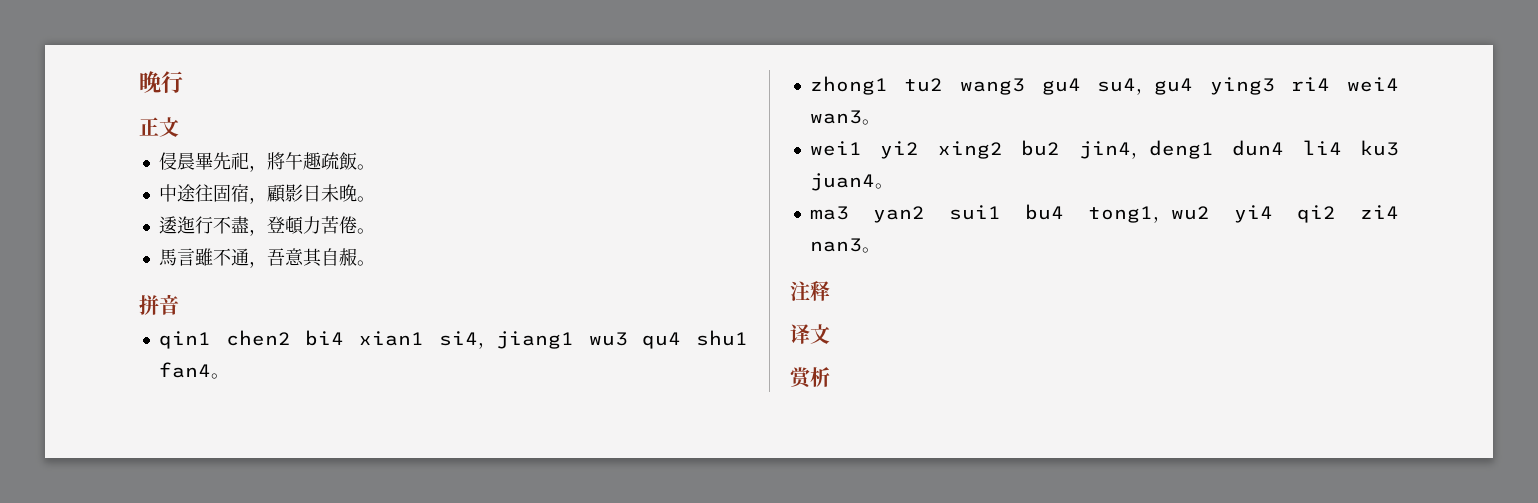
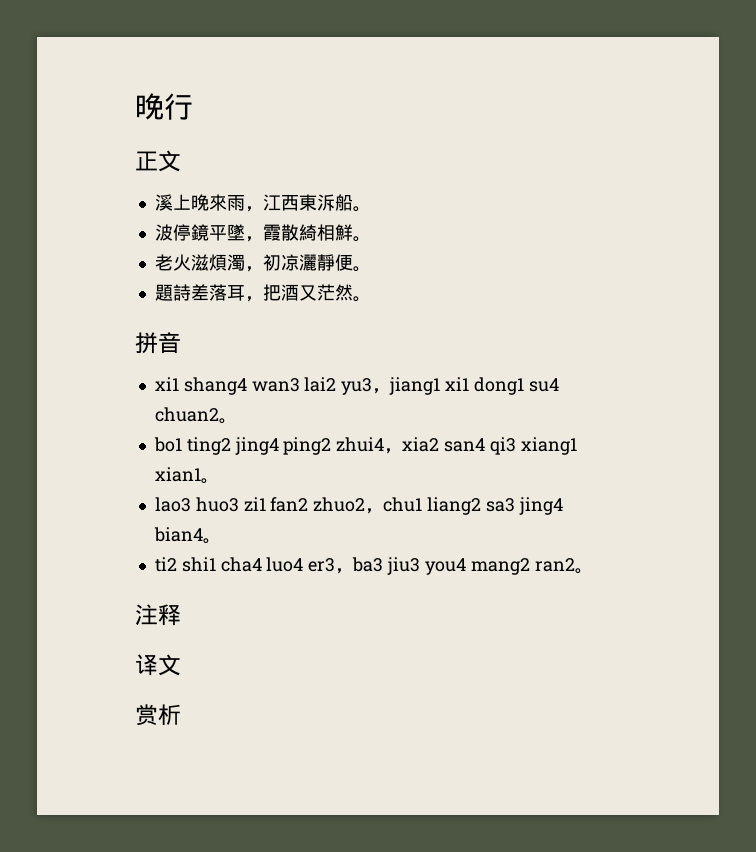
- 侵晨畢先祀，將午趣疏飯。
- 中途往固宿，顧影日未晚。
- 逶迤行不盡，登頓力苦倦。
- 馬言雖不通，吾意其自赧。
+ 溪上晚來雨，江西東泝船。
+ 波停鏡平墜，霞散綺相鮮。
+ 老火滋煩濁，初凉灑靜便。
+ 題詩差落耳，把酒又茫然。
  拼音
- qin1 chen2 bi4 xian1 si4，jiang1 wu3 qu4 shu1 fan4。
- zhong1 tu2 wang3 gu4 su4，gu4 ying3 ri4 wei4 wan3。
- wei1 yi2 xing2 bu2 jin4，deng1 dun4 li4 ku3 juan4。
- ma3 yan2 sui1 bu4 tong1，wu2 yi4 qi2 zi4 nan3。
+ xi1 shang4 wan3 lai2 yu3，jiang1 xi1 dong1 su4 chuan2。
+ bo1 ting2 jing4 ping2 zhui4，xia2 san4 qi3 xiang1 xian1。
+ lao3 huo3 zi1 fan2 zhuo2，chu1 liang2 sa3 jing4 bian4。
+ ti2 shi1 cha4 luo4 er3，ba3 jiu3 you4 mang2 ran2。

